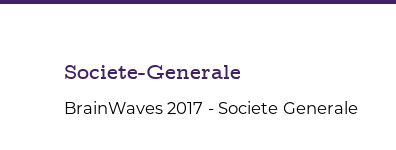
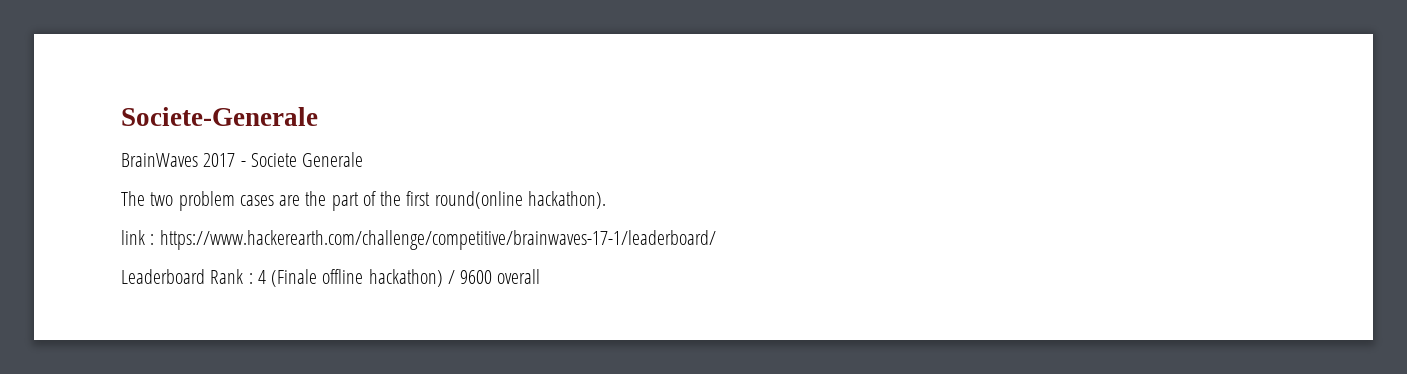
+ The two problem cases are the part of the first round(online hackathon).
+ link : https://www.hackerearth.com/challenge/competitive/brainwaves-17-1/leaderboard/
+ Leaderboard Rank : 4 (Finale offline hackathon) / 9600 overall

